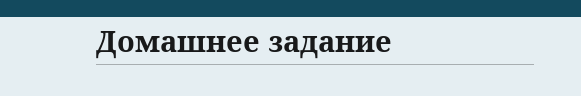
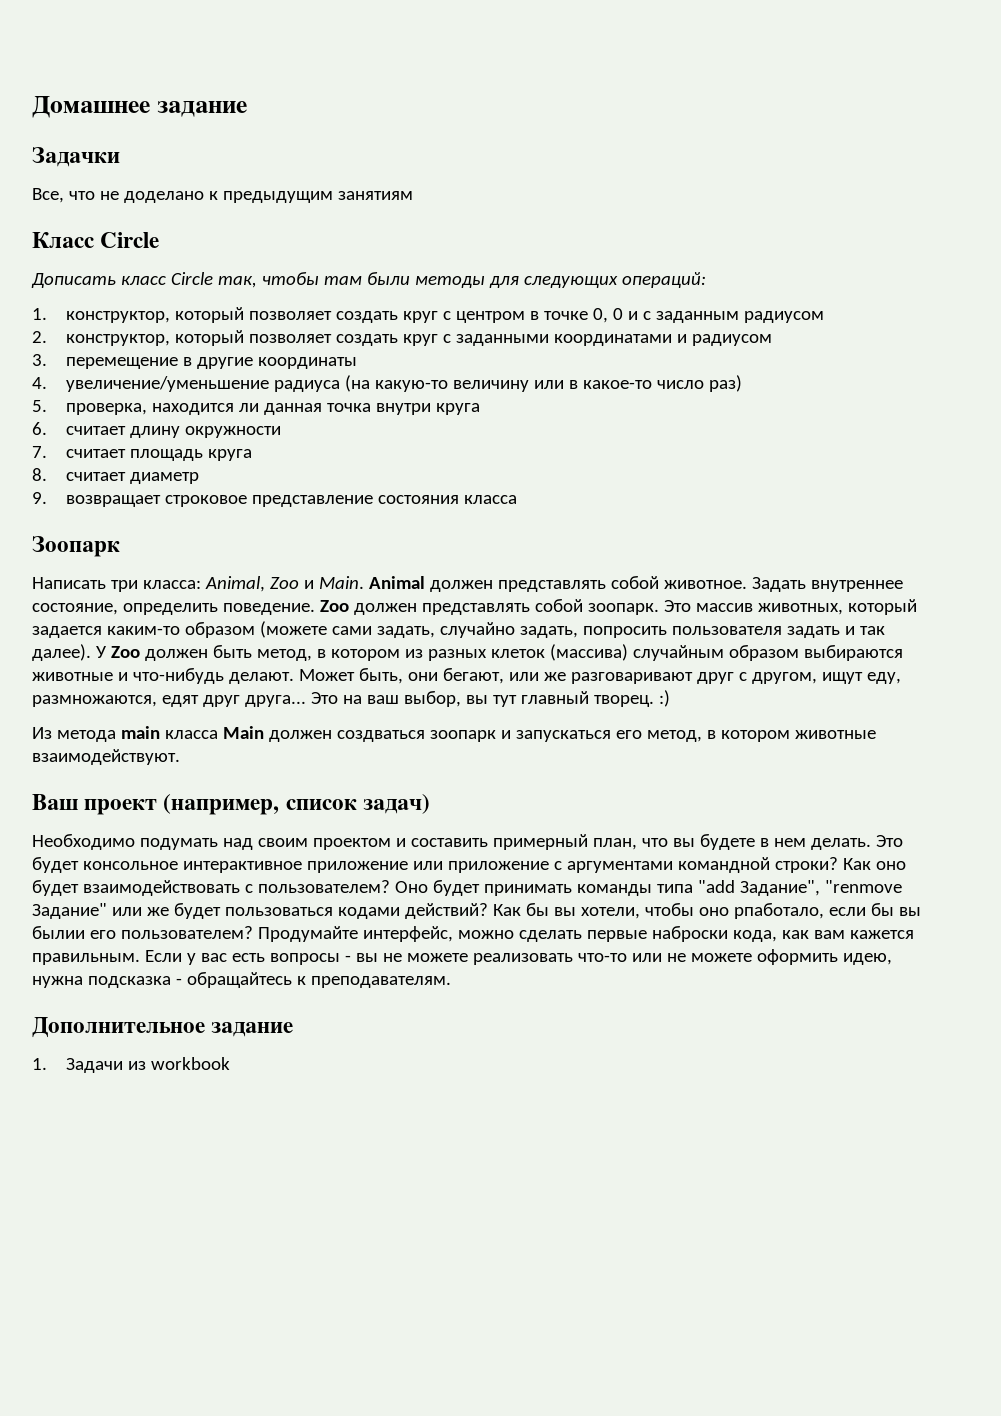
+ Задачки
+ Все, что не доделано к предыдущим занятиям
+ Класс Circle
+ Дописать класс Circle так, чтобы там были методы для следующих операций:
+ 1. конструктор, который позволяет создать круг с центром в точке 0, 0 и с заданным радиусом
+ 2. конструктор, который позволяет создать круг с заданными координатами и радиусом
+ 3. перемещение в другие координаты
+ 4. увеличение/уменьшение радиуса (на какую-то величину или в какое-то число раз)
+ 5. проверка, находится ли данная точка внутри круга
+ 6. считает длину окружности
+ 7. считает площадь круга
+ 8. считает диаметр
+ 9. возвращает строковое представление состояния класса
+ Зоопарк
+ Написать три класса: Animal, Zoo и Main. Animal должен представлять собой животное. Задать внутреннее состояние, определить поведение. Zoo должен представлять собой зоопарк. Это массив животных, который задается каким-то образом (можете сами задать, случайно задать, попросить пользователя задать и так далее). У Zoo должен быть метод, в котором из разных клеток (массива) случайным образом выбираются животные и что-нибудь делают. Может быть, они бегают, или же разговаривают друг с другом, ищут еду, размножаются, едят друг друга... Это на ваш выбор, вы тут главный творец. :)
+ Из метода main класса Main должен создваться зоопарк и запускаться его метод, в котором животные взаимодействуют.
+ Ваш проект (например, список задач)
+ Необходимо подумать над своим проектом и составить примерный план, что вы будете в нем делать. Это будет консольное интерактивное приложение или приложение с аргументами командной строки? Как оно будет взаимодействовать с пользователем? Оно будет принимать команды типа "add Задание", "renmove Задание" или же будет пользоваться кодами действий? Как бы вы хотели, чтобы оно рпаботало, если бы вы былии его пользователем? Продумайте интерфейс, можно сделать первые наброски кода, как вам кажется правильным. Если у вас есть вопросы - вы не можете реализовать что-то или не можете оформить идею, нужна подсказка - обращайтесь к преподавателям.
+ Дополнительное задание
+ 1. Задачи из workbook

